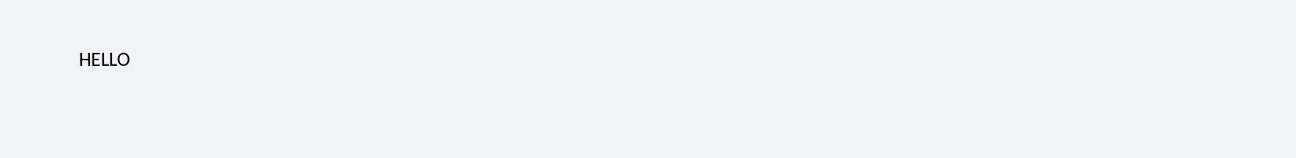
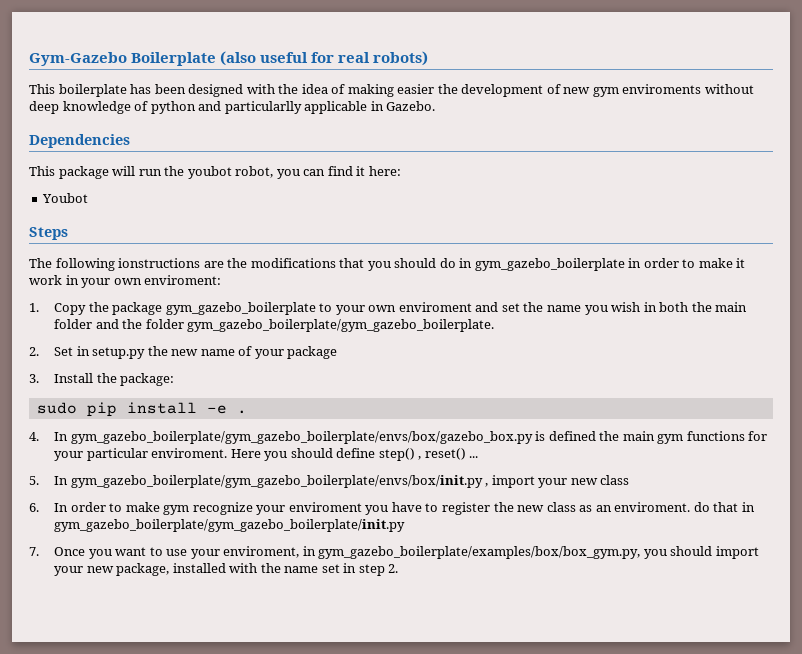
- HELLO
+ Gym-Gazebo Boilerplate (also useful for real robots)
+ This boilerplate has been designed with the idea of making easier the development of new gym enviroments without deep knowledge of python and particularlly applicable in Gazebo.
+ Dependencies
+ This package will run the youbot robot, you can find it here:
+ Youbot
+ Steps
+ The following ionstructions are the modifications that you should do in gym_gazebo_boilerplate in order to make it work in your own enviroment:
+ 1. Copy the package gym_gazebo_boilerplate to your own enviroment and set the name you wish in both the main folder and the folder gym_gazebo_boilerplate/gym_gazebo_boilerplate.
+ 2. Set in setup.py the new name of your package
+ 3. Install the package:
+ sudo pip install -e .
+ 4. In gym_gazebo_boilerplate/gym_gazebo_boilerplate/envs/box/gazebo_box.py is defined the main gym functions for your particular enviroment. Here you should define step() , reset() ...
+ 5. In gym_gazebo_boilerplate/gym_gazebo_boilerplate/envs/box/init.py , import your new class
+ 6. In order to make gym recognize your enviroment you have to register the new class as an enviroment. do that in gym_gazebo_boilerplate/gym_gazebo_boilerplate/init.py
+ 7. Once you want to use your enviroment, in gym_gazebo_boilerplate/examples/box/box_gym.py, you should import your new package, installed with the name set in step 2.

